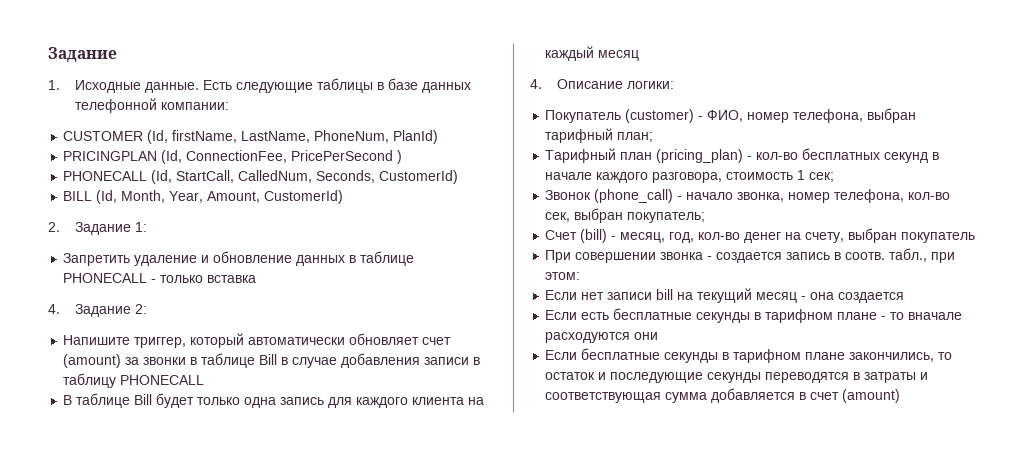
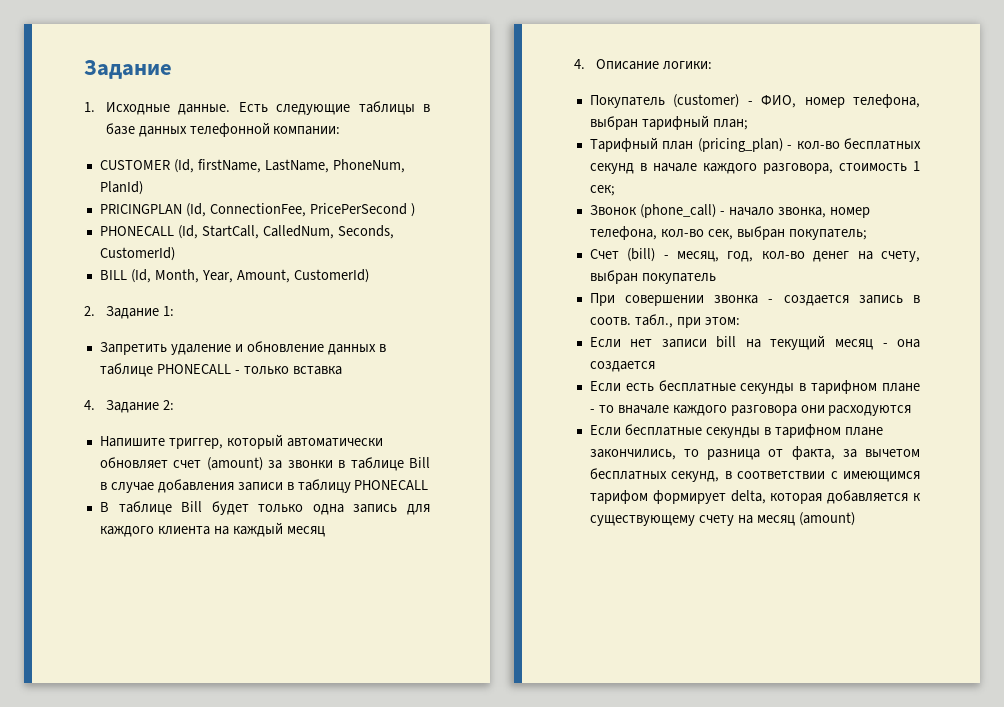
- Если есть бесплатные секунды в тарифном плане - то вначале расходуются они
+ Если есть бесплатные секунды в тарифном плане - то вначале каждого разговора они расходуются
- Если бесплатные секунды в тарифном плане закончились, то остаток и последующие секунды переводятся в затраты и соответствующая сумма добавляется в счет (amount)
+ Если бесплатные секунды в тарифном плане закончились, то разница от факта, за вычетом бесплатных секунд, в соответствии с имеющимся тарифом формирует delta, которая добавляется к существующему счету на месяц (amount)

